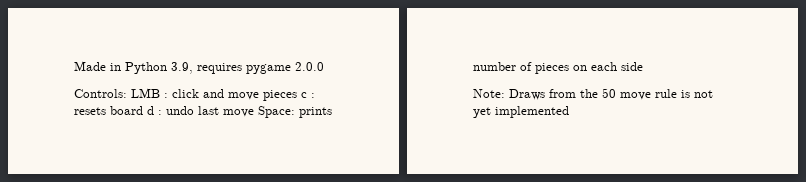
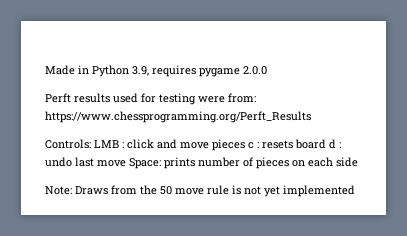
+ Perft results used for testing were from: https://www.chessprogramming.org/Perft_Results

